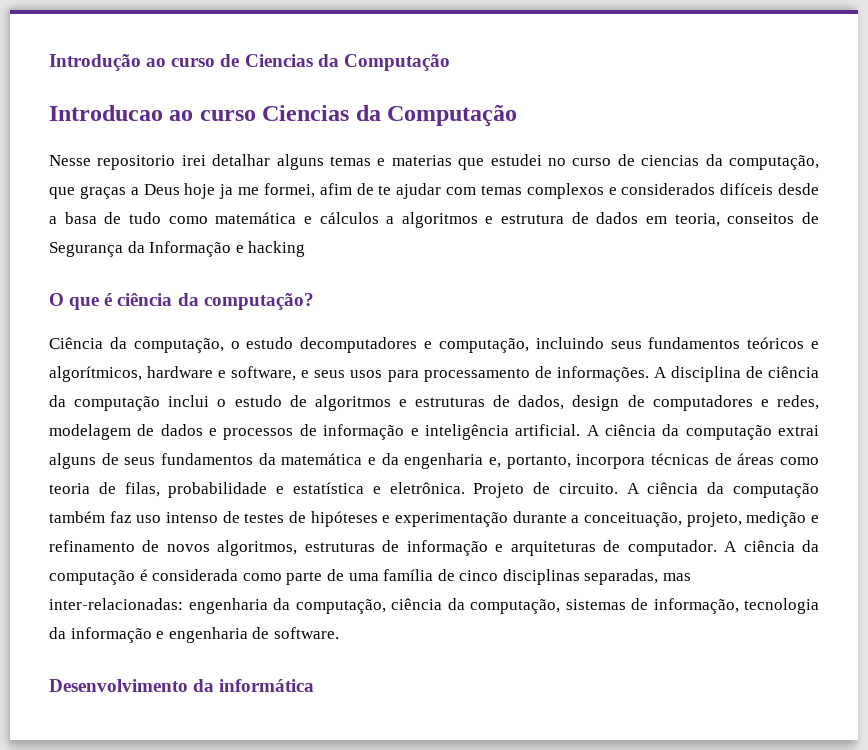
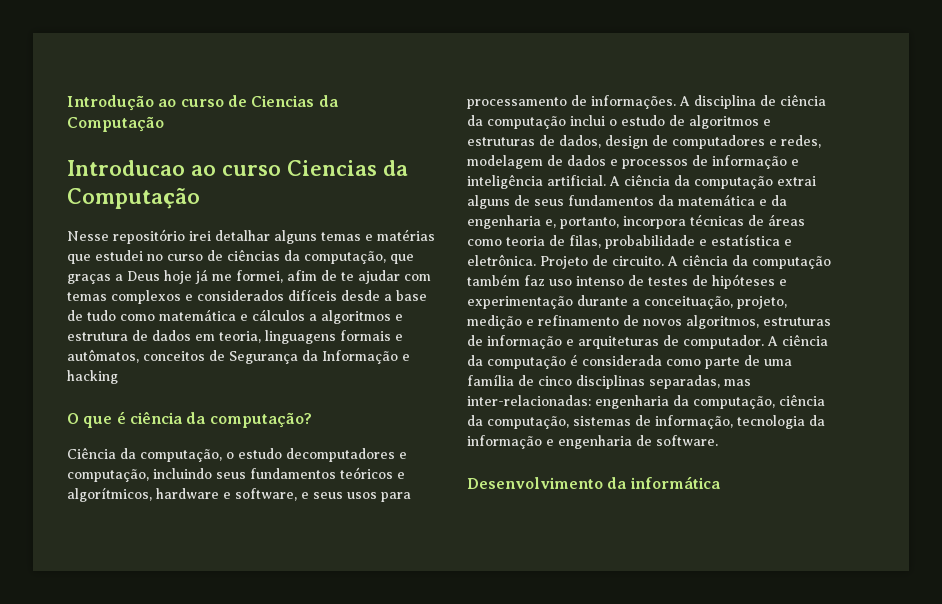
- Nesse repositorio irei detalhar alguns temas e materias que estudei no curso de ciencias da computação, que graças a Deus hoje ja me formei, afim de te ajudar com temas complexos e considerados difíceis desde a basa de tudo como matemática e cálculos a algoritmos e estrutura de dados em teoria, conseitos de Segurança da Informação e hacking
+ Nesse repositório irei detalhar alguns temas e matérias que estudei no curso de ciências da computação, que graças a Deus hoje já me formei, afim de te ajudar com temas complexos e considerados difíceis desde a base de tudo como matemática e cálculos a algoritmos e estrutura de dados em teoria, linguagens formais e autômatos, conceitos de Segurança da Informação e hacking

